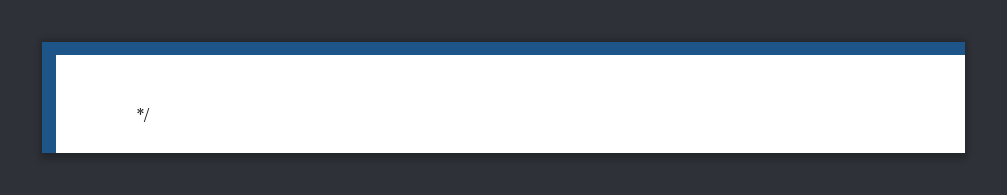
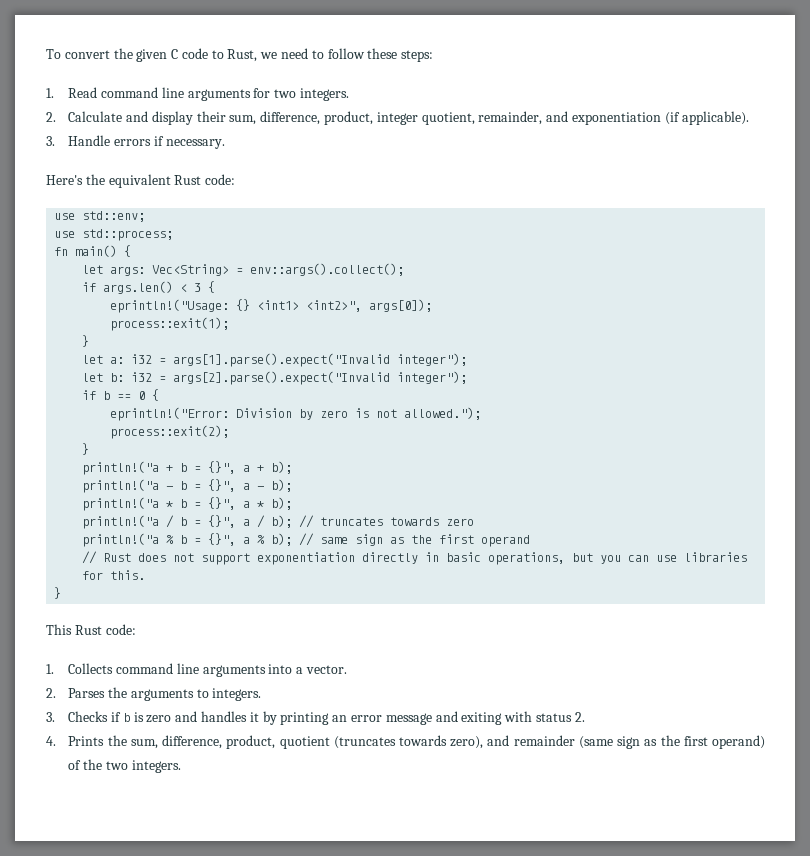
- */
+ To convert the given C code to Rust, we need to follow these steps:
+ 1. Read command line arguments for two integers.
+ 2. Calculate and display their sum, difference, product, integer quotient, remainder, and exponentiation (if applicable).
+ 3. Handle errors if necessary.
+ Here's the equivalent Rust code:
+ use std::env;
+ use std::process;
+ fn main() {
+ let args: Vec<String> = env::args().collect();
+ if args.len() < 3 {
+ eprintln!("Usage: {} <int1> <int2>", args[0]);
+ process::exit(1);
+ }
+ let a: i32 = args[1].parse().expect("Invalid integer");
+ let b: i32 = args[2].parse().expect("Invalid integer");
+ if b == 0 {
+ eprintln!("Error: Division by zero is not allowed.");
+ process::exit(2);
+ }
+ println!("a + b = {}", a + b);
+ println!("a - b = {}", a - b);
+ println!("a * b = {}", a * b);
+ println!("a / b = {}", a / b); // truncates towards zero
+ println!("a % b = {}", a % b); // same sign as the first operand
+ // Rust does not support exponentiation directly in basic operations, but you can use libraries for this.
+ }
+ This Rust code:
+ 1. Collects command line arguments into a vector.
+ 2. Parses the arguments to integers.
+ 3. Checks if b is zero and handles it by printing an error message and exiting with status 2.
+ 4. Prints the sum, difference, product, quotient (truncates towards zero), and remainder (same sign as the first operand) of the two integers.

